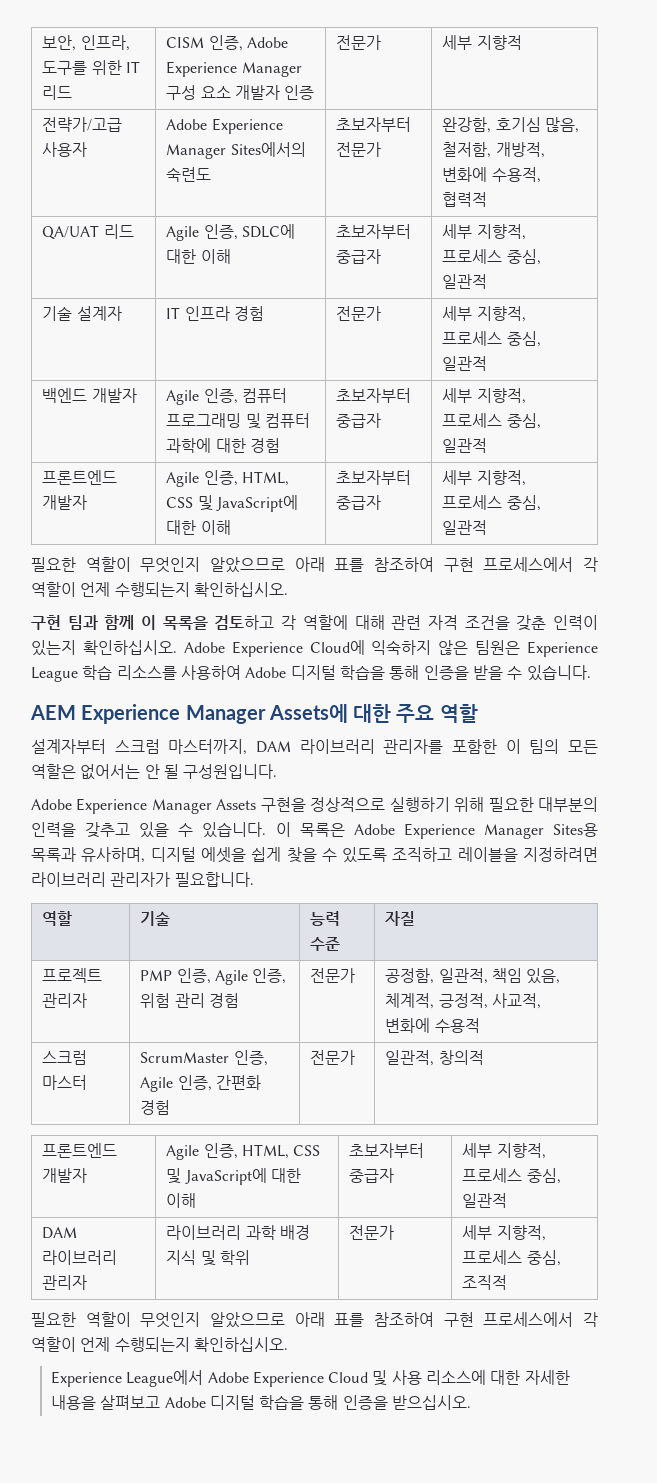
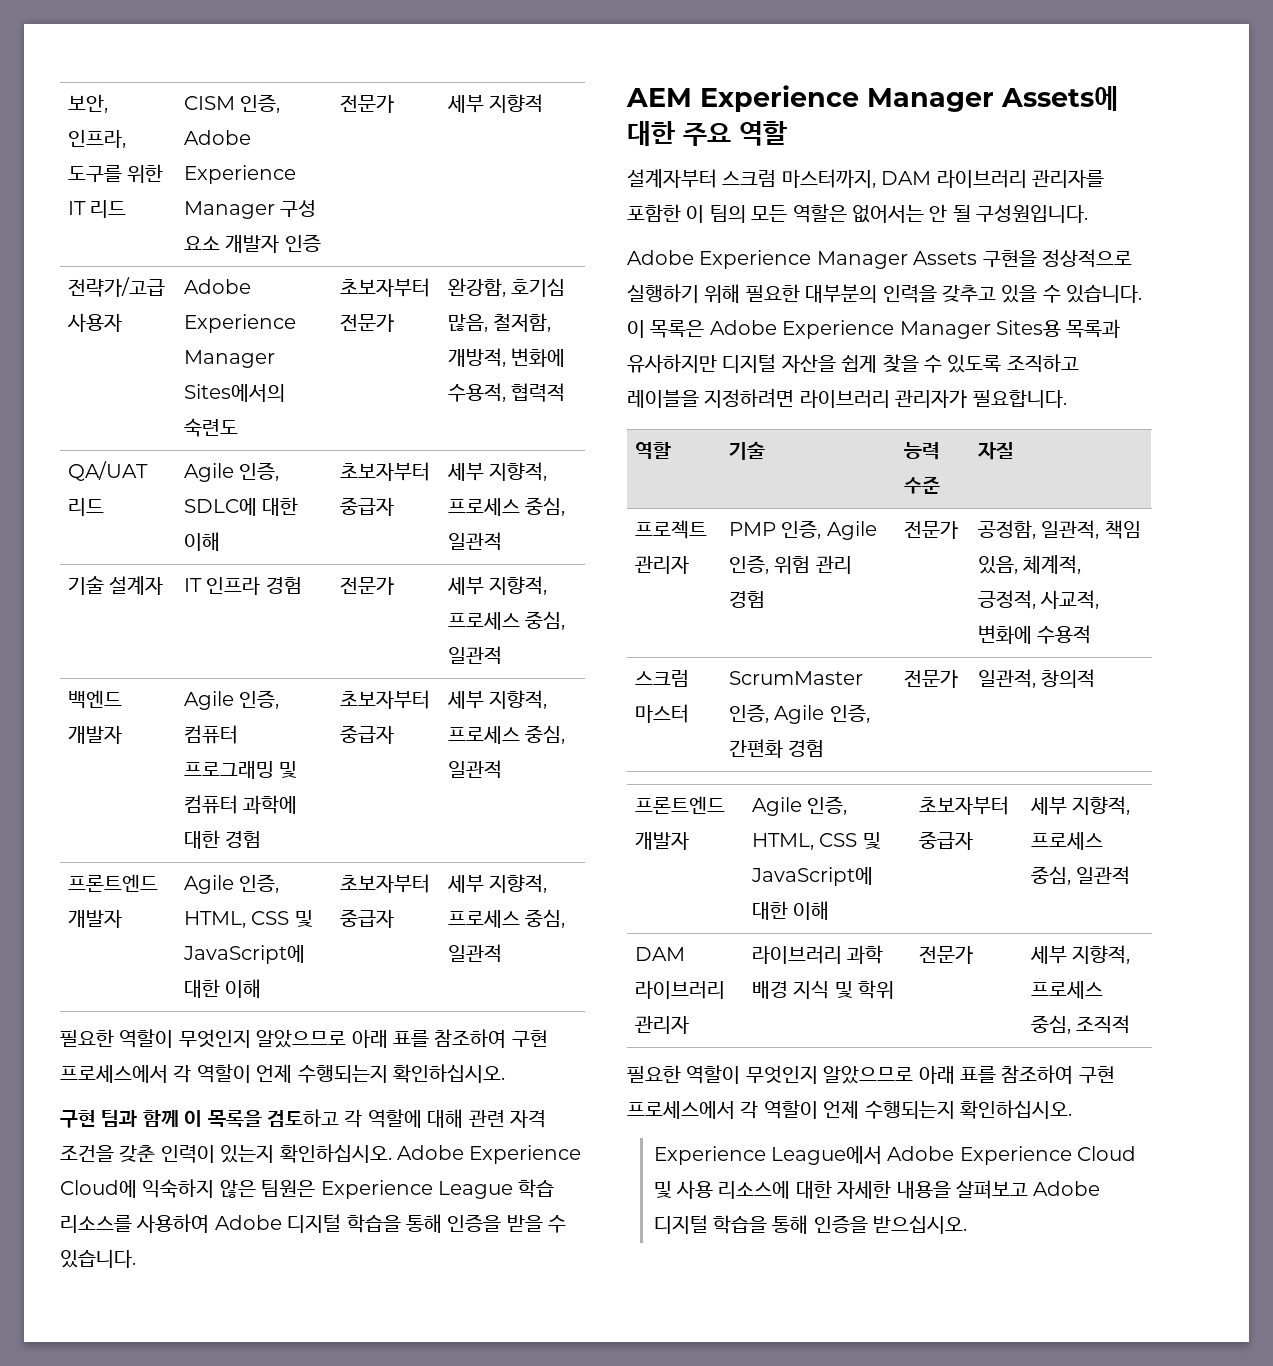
- 이 목록은 Adobe Experience Manager Sites용 목록과 유사하며, 디지털 에셋을 쉽게 찾을 수 있도록 조직하고 레이블을 지정하려면 라이브러리 관리자가 필요합니다.
+ 이 목록은 Adobe Experience Manager Sites용 목록과 유사하지만 디지털 자산을 쉽게 찾을 수 있도록 조직하고 레이블을 지정하려면 라이브러리 관리자가 필요합니다.

